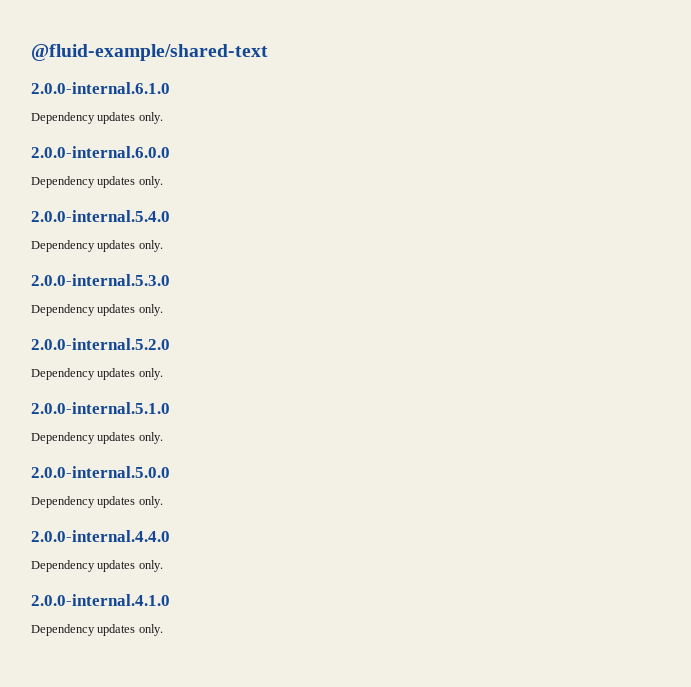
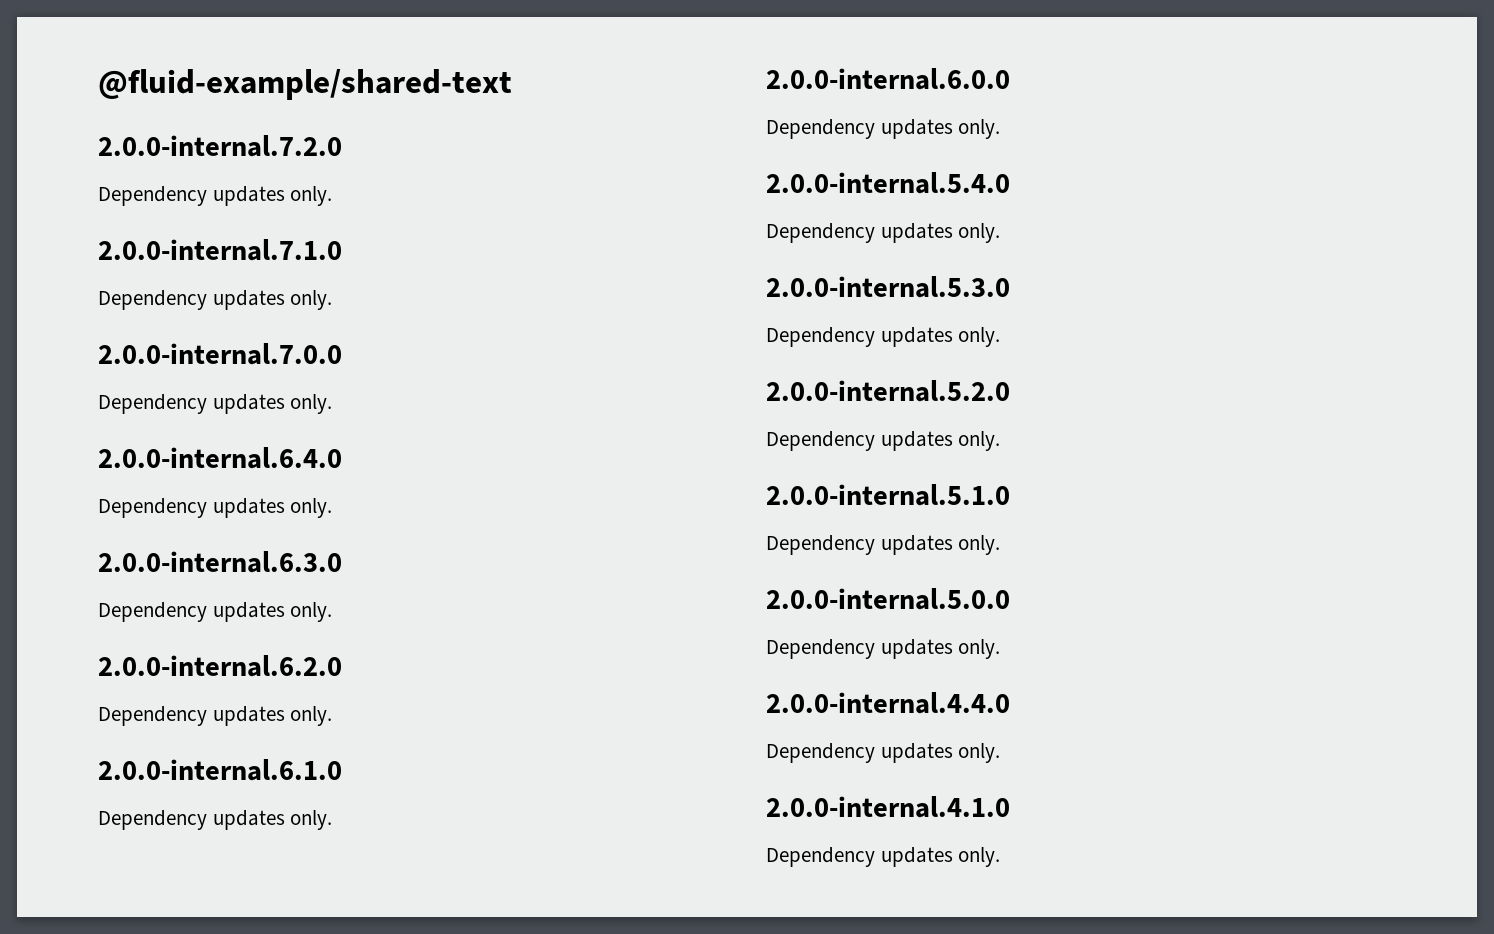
+ 2.0.0-internal.7.2.0
+ Dependency updates only.
+ 2.0.0-internal.7.1.0
+ Dependency updates only.
+ 2.0.0-internal.7.0.0
+ Dependency updates only.
+ 2.0.0-internal.6.4.0
+ Dependency updates only.
+ 2.0.0-internal.6.3.0
+ Dependency updates only.
+ 2.0.0-internal.6.2.0
+ Dependency updates only.

